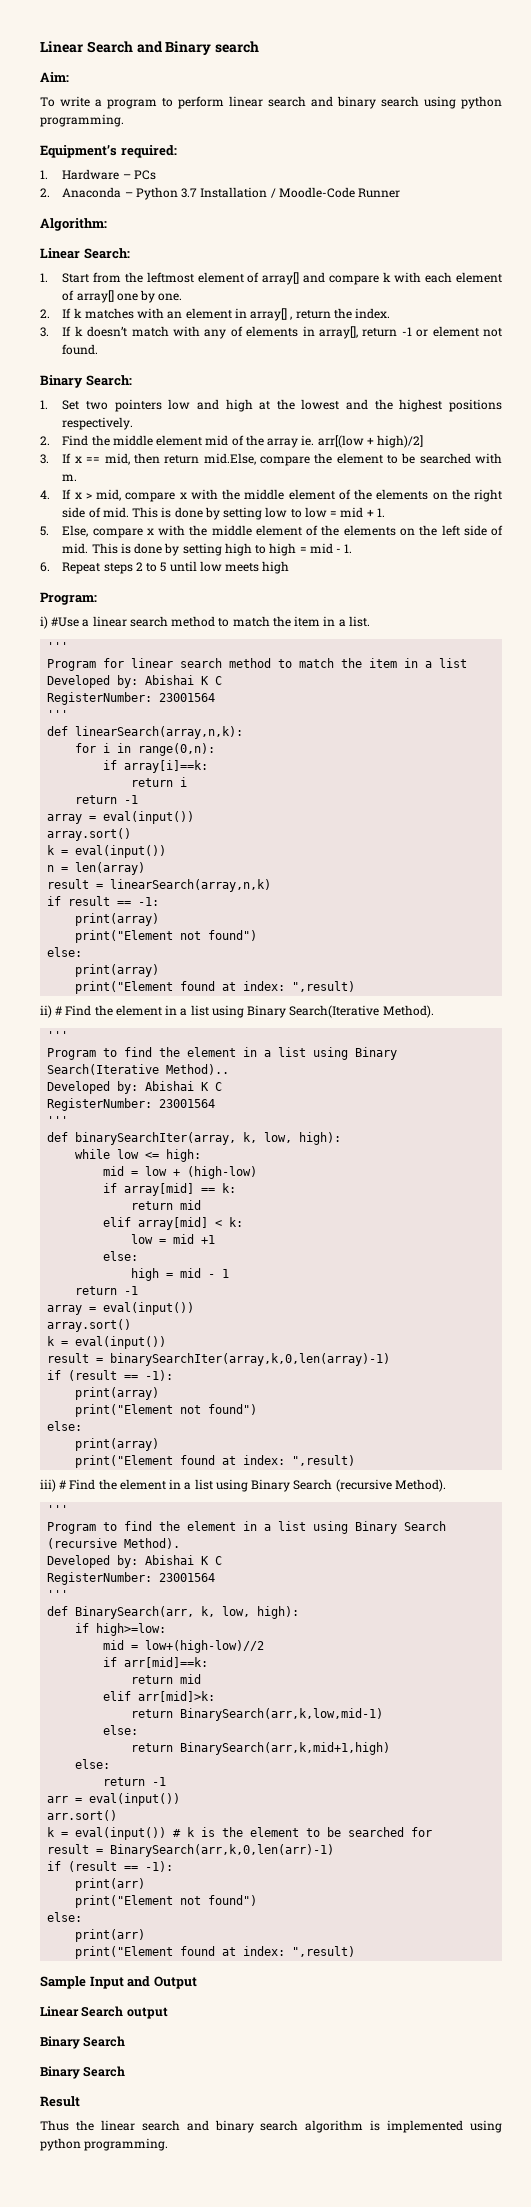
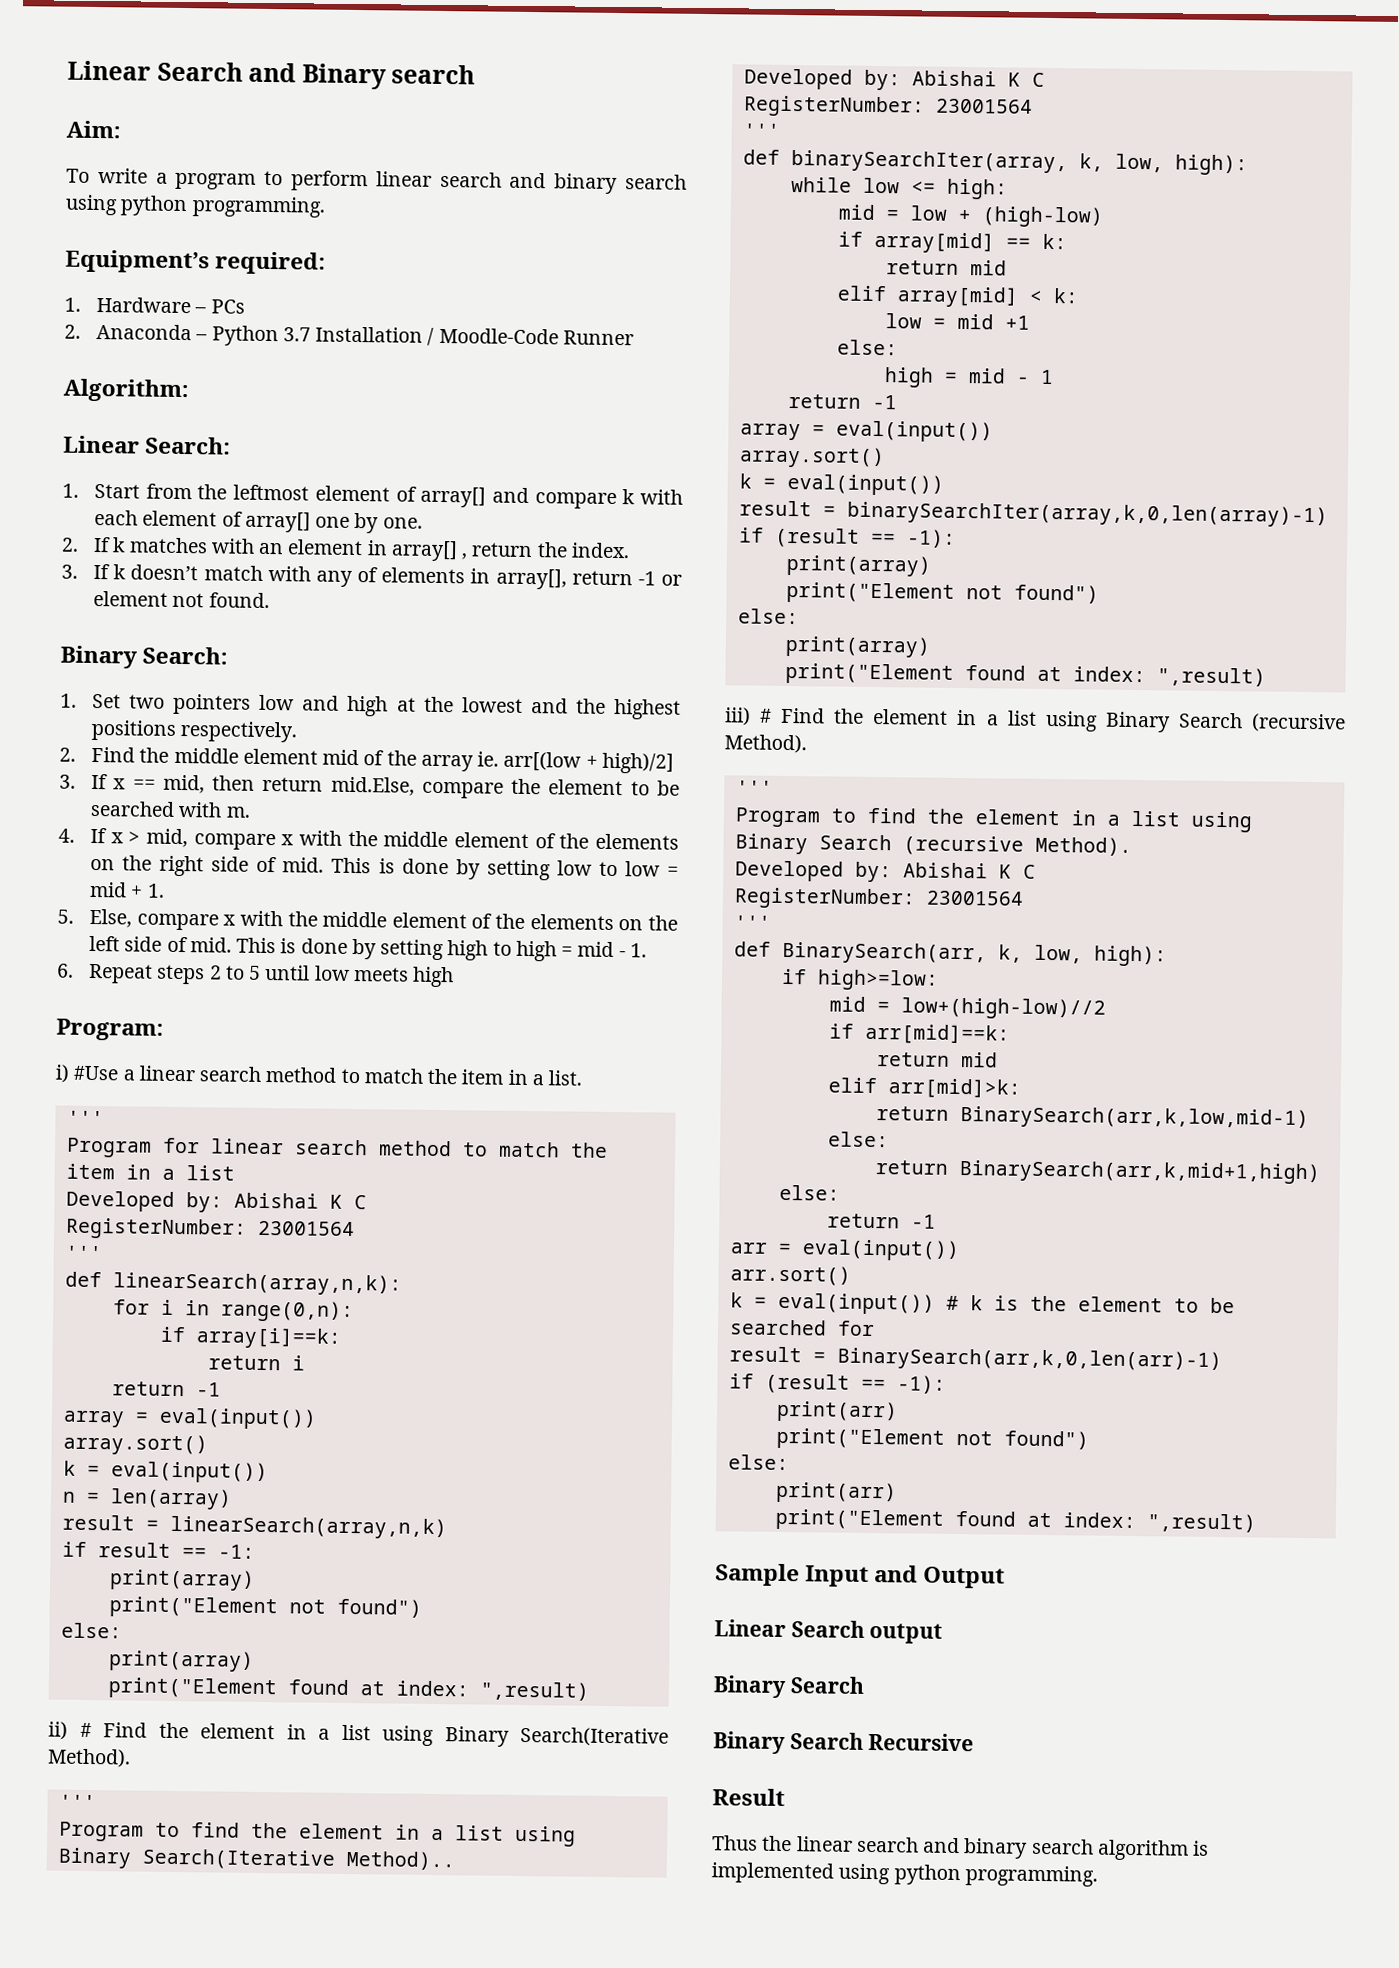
  Linear Search output
  Binary Search
- Binary Search
+ Binary Search Recursive

